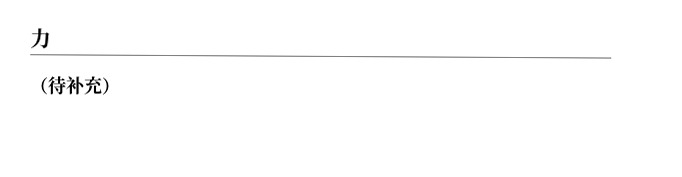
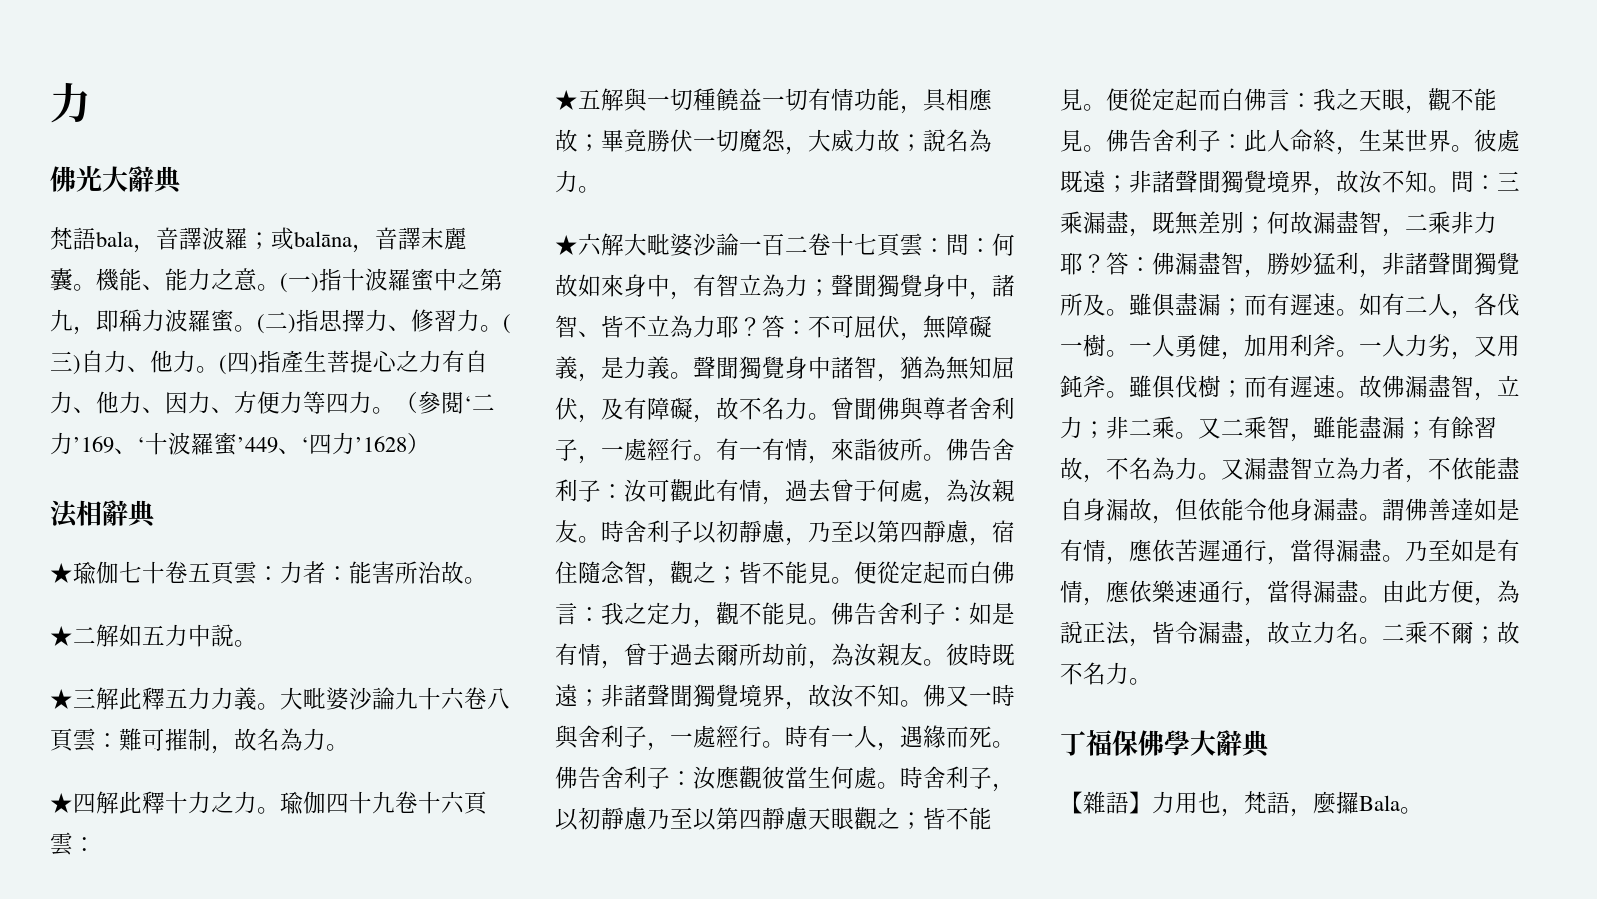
- （待补充）
+ 佛光大辭典
+ 梵語bala，音譯波羅；或balāna，音譯末麗囊。機能、能力之意。(一)指十波羅蜜中之第九，即稱力波羅蜜。(二)指思擇力、修習力。(三)自力、他力。(四)指產生菩提心之力有自力、他力、因力、方便力等四力。（參閱‘二力’169、‘十波羅蜜’449、‘四力’1628）
+ 法相辭典
+ ★瑜伽七十卷五頁雲：力者：能害所治故。
+ ★二解如五力中說。
+ ★三解此釋五力力義。大毗婆沙論九十六卷八頁雲：難可摧制，故名為力。
+ ★四解此釋十力之力。瑜伽四十九卷十六頁雲：
+ ★五解與一切種饒益一切有情功能，具相應故；畢竟勝伏一切魔怨，大威力故；說名為力。
+ ★六解大毗婆沙論一百二卷十七頁雲：問：何故如來身中，有智立為力；聲聞獨覺身中，諸智、皆不立為力耶？答：不可屈伏，無障礙義，是力義。聲聞獨覺身中諸智，猶為無知屈伏，及有障礙，故不名力。曾聞佛與尊者舍利子，一處經行。有一有情，來詣彼所。佛告舍利子：汝可觀此有情，過去曾于何處，為汝親友。時舍利子以初靜慮，乃至以第四靜慮，宿住隨念智，觀之；皆不能見。便從定起而白佛言：我之定力，觀不能見。佛告舍利子：如是有情，曾于過去爾所劫前，為汝親友。彼時既遠；非諸聲聞獨覺境界，故汝不知。佛又一時與舍利子，一處經行。時有一人，遇緣而死。佛告舍利子：汝應觀彼當生何處。時舍利子，以初靜慮乃至以第四靜慮天眼觀之；皆不能見。便從定起而白佛言：我之天眼，觀不能見。佛告舍利子：此人命終，生某世界。彼處既遠；非諸聲聞獨覺境界，故汝不知。問：三乘漏盡，既無差別；何故漏盡智，二乘非力耶？答：佛漏盡智，勝妙猛利，非諸聲聞獨覺所及。雖俱盡漏；而有遲速。如有二人，各伐一樹。一人勇健，加用利斧。一人力劣，又用鈍斧。雖俱伐樹；而有遲速。故佛漏盡智，立力；非二乘。又二乘智，雖能盡漏；有餘習故，不名為力。又漏盡智立為力者，不依能盡自身漏故，但依能令他身漏盡。謂佛善達如是有情，應依苦遲通行，當得漏盡。乃至如是有情，應依樂速通行，當得漏盡。由此方便，為說正法，皆令漏盡，故立力名。二乘不爾；故不名力。
+ 丁福保佛學大辭典
+ 【雜語】力用也，梵語，麼攞Bala。

